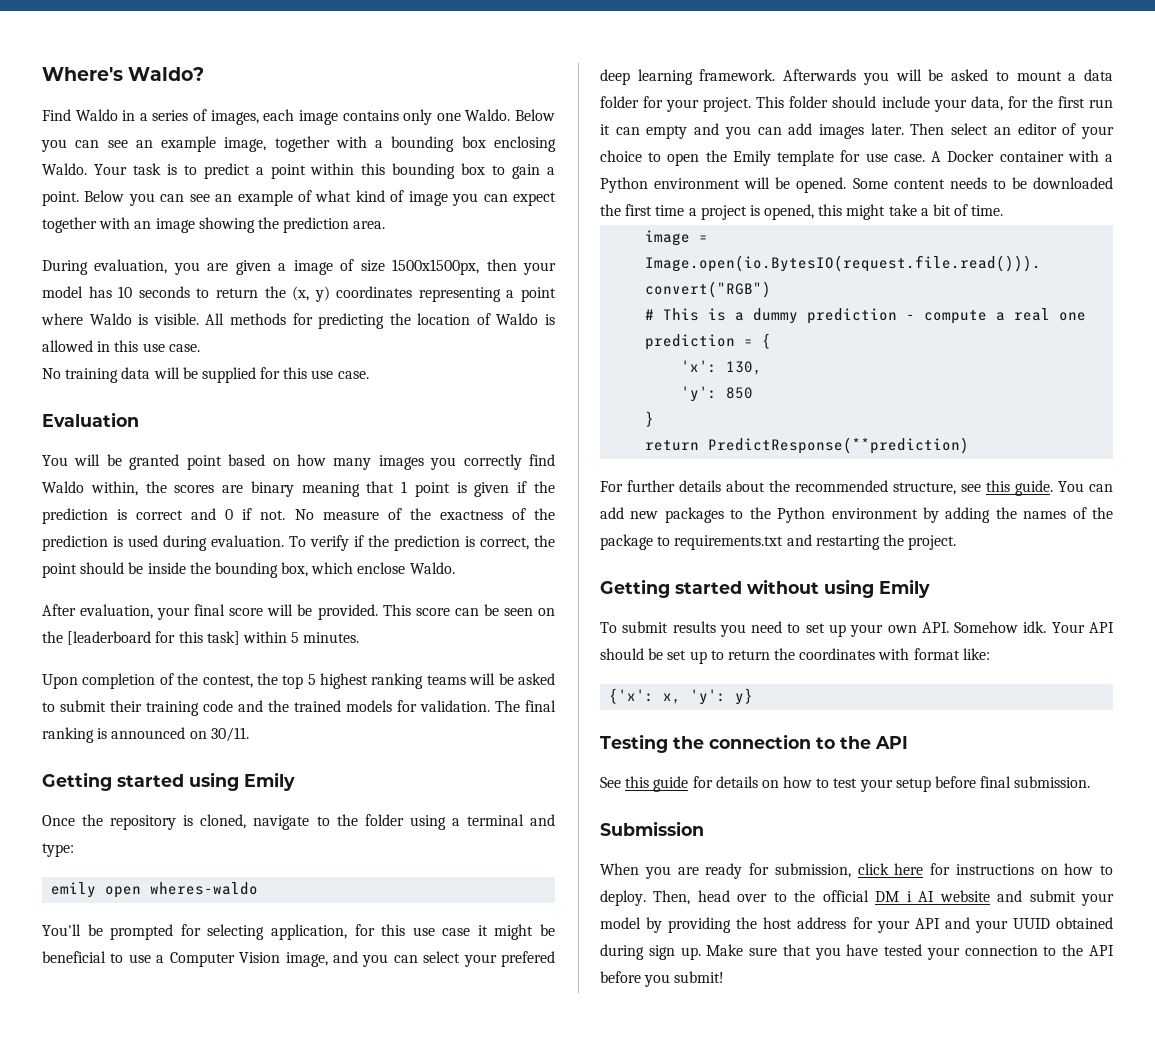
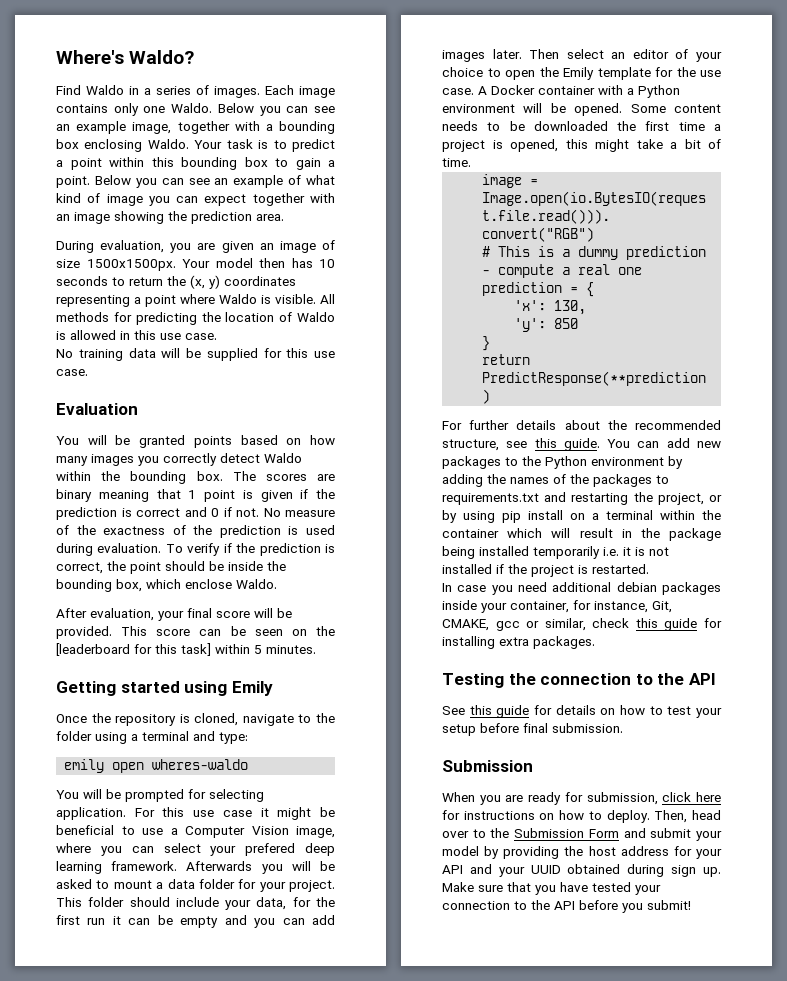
- Find Waldo in a series of images, each image contains only one Waldo.
+ Find Waldo in a series of images. Each image contains only one Waldo.
- During evaluation, you are given a image of size 1500x1500px, then your model has 10 seconds to return the (x, y) coordinates representing a point where Waldo is visible.
+ During evaluation, you are given an image of size 1500x1500px. Your model then has 10 seconds to return the (x, y) coordinates representing a point where Waldo is visible.
- You will be granted point based on how many images you correctly find Waldo within, the scores are binary meaning that 1 point is given if the prediction is correct and 0 if not.
+ You will be granted points based on how many images you correctly detect Waldo within the bounding box. The scores are binary meaning that 1 point is given if the prediction is correct and 0 if not.
- Upon completion of the contest, the top 5 highest ranking teams will be asked to submit their training code and the trained models for validation. The final ranking is announced on 30/11.
- You'll be prompted for selecting application, for this use case it might be beneficial to use a Computer Vision image, and you can select your prefered deep learning framework.
+ You will be prompted for selecting application. For this use case it might be beneficial to use a Computer Vision image, where you can select your prefered deep learning framework.
- This folder should include your data, for the first run it can empty and you can add images later.
+ This folder should include your data, for the first run it can be empty and you can add images later.
- Then select an editor of your choice to open the Emily template for use case.
+ Then select an editor of your choice to open the Emily template for the use case.
- You can add new packages to the Python environment by adding the names of the package to requirements.txt and restarting the project.
- Getting started without using Emily
- To submit results you need to set up your own API. Somehow idk. Your API should be set up to return the coordinates with format like:
- {'x': x, 'y': y}
+ You can add new packages to the Python environment by adding the names of the packages to requirements.txt and restarting the project, or by using pip install on a terminal within the container which will result in the package being installed temporarily i.e. it is not installed if the project is restarted.
+ In case you need additional debian packages inside your container, for instance, Git, CMAKE, gcc or similar, check this guide for installing extra packages.
- Then, head over to the official DM i AI website and submit your model by providing the host address for your API and your UUID obtained during sign up.
+ Then, head over to the Submission Form and submit your model by providing the host address for your API and your UUID obtained during sign up.

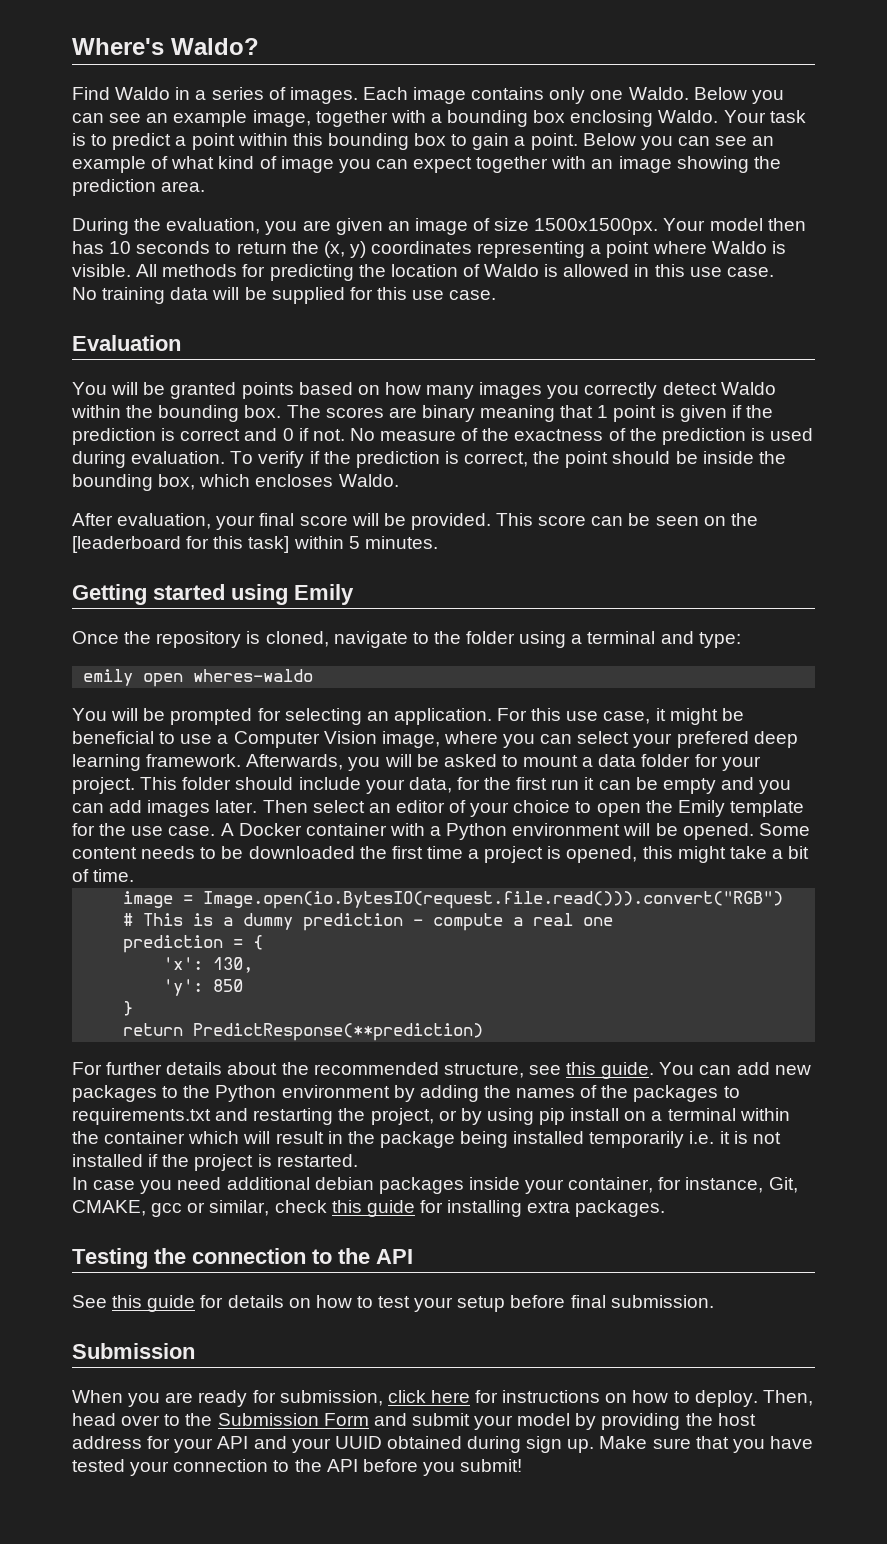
- During evaluation, you are given an image of size 1500x1500px.
+ During the evaluation, you are given an image of size 1500x1500px.
- To verify if the prediction is correct, the point should be inside the bounding box, which enclose Waldo.
+ To verify if the prediction is correct, the point should be inside the bounding box, which encloses Waldo.
- You will be prompted for selecting application.
+ You will be prompted for selecting an application.
- For this use case it might be beneficial to use a Computer Vision image, where you can select your prefered deep learning framework.
+ For this use case, it might be beneficial to use a Computer Vision image, where you can select your prefered deep learning framework.
- Afterwards you will be asked to mount a data folder for your project.
+ Afterwards, you will be asked to mount a data folder for your project.

